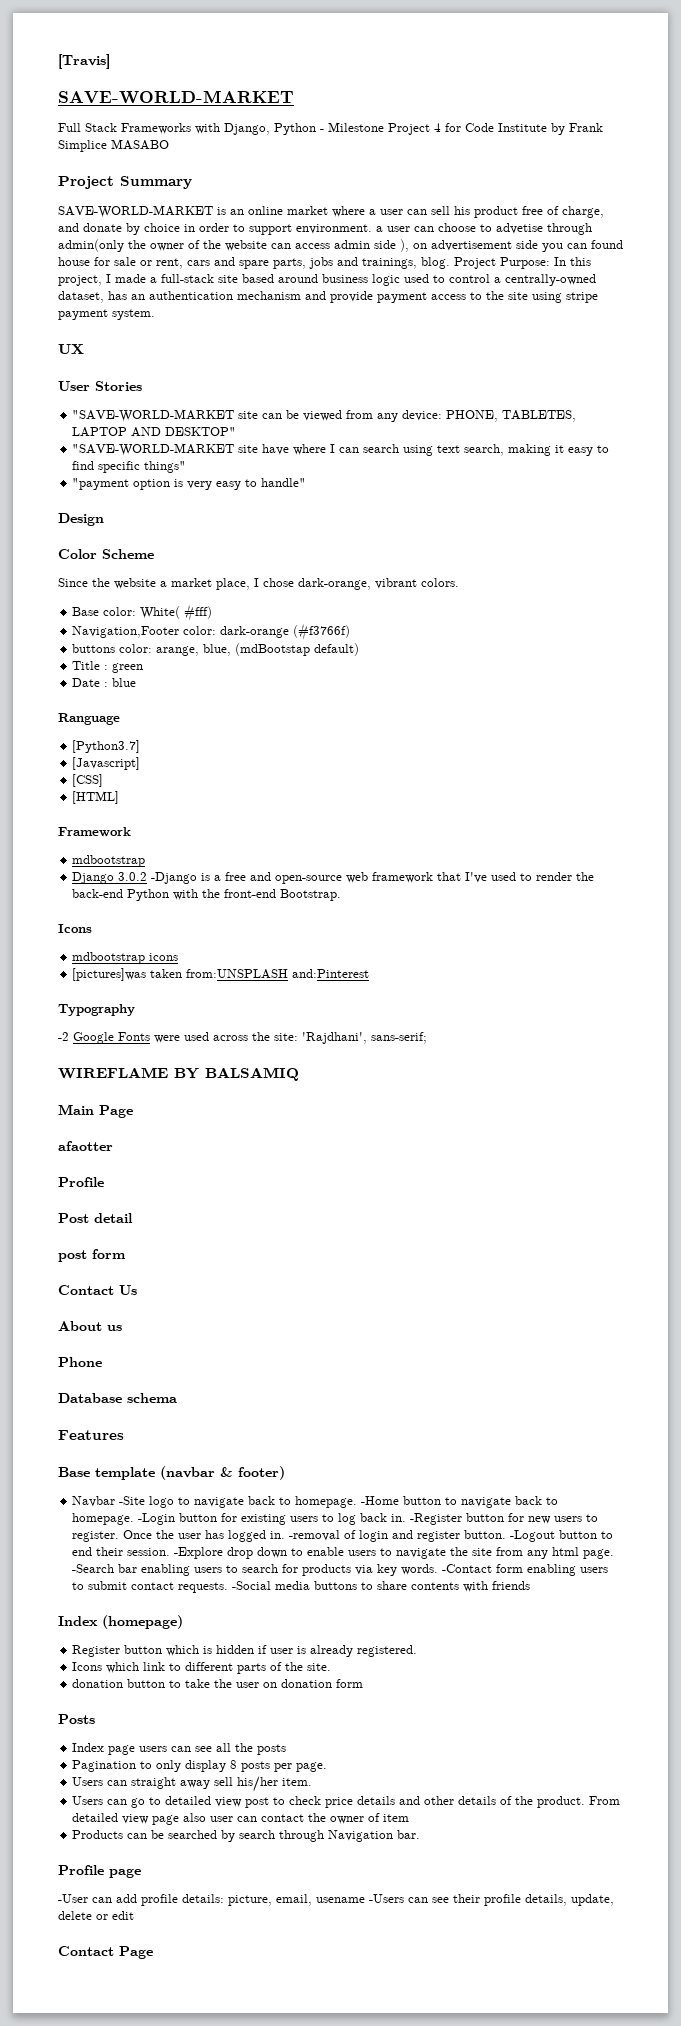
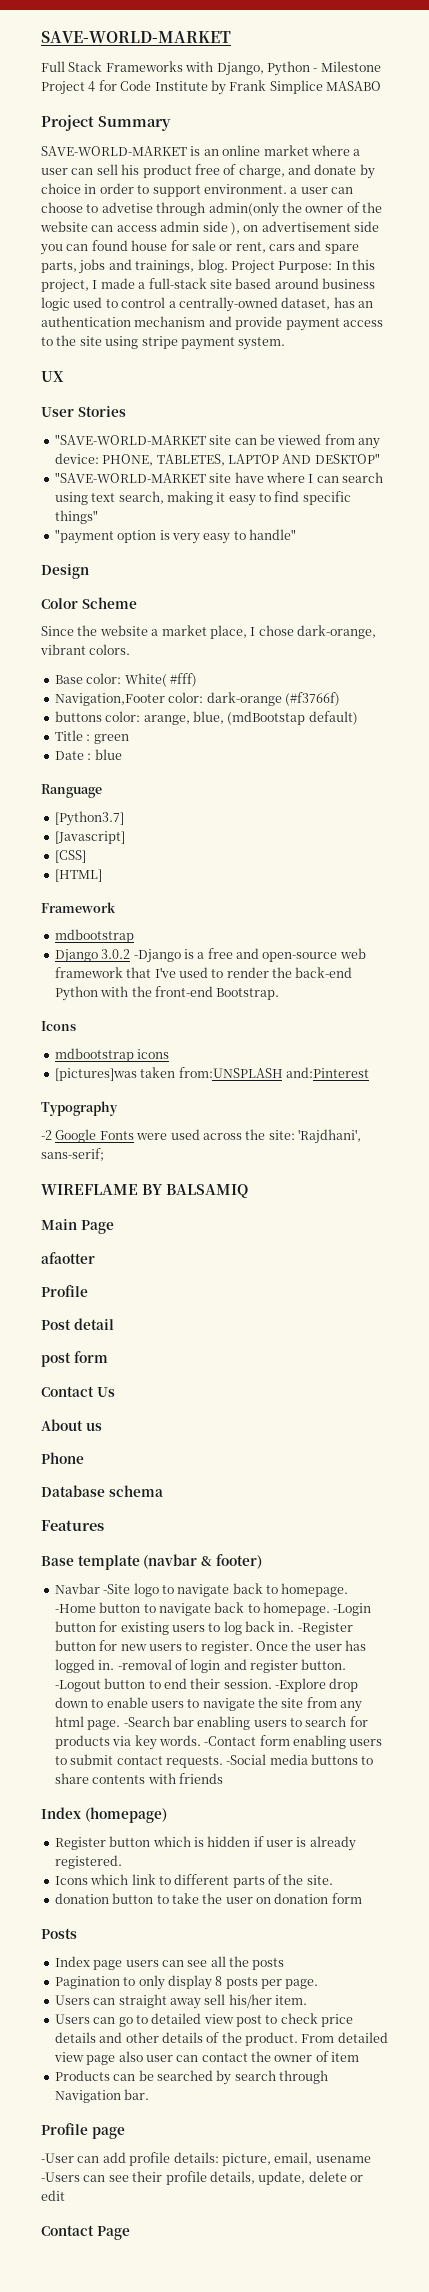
- [Travis]

